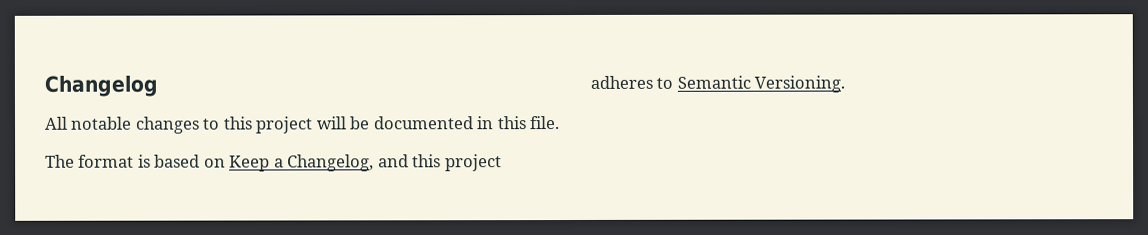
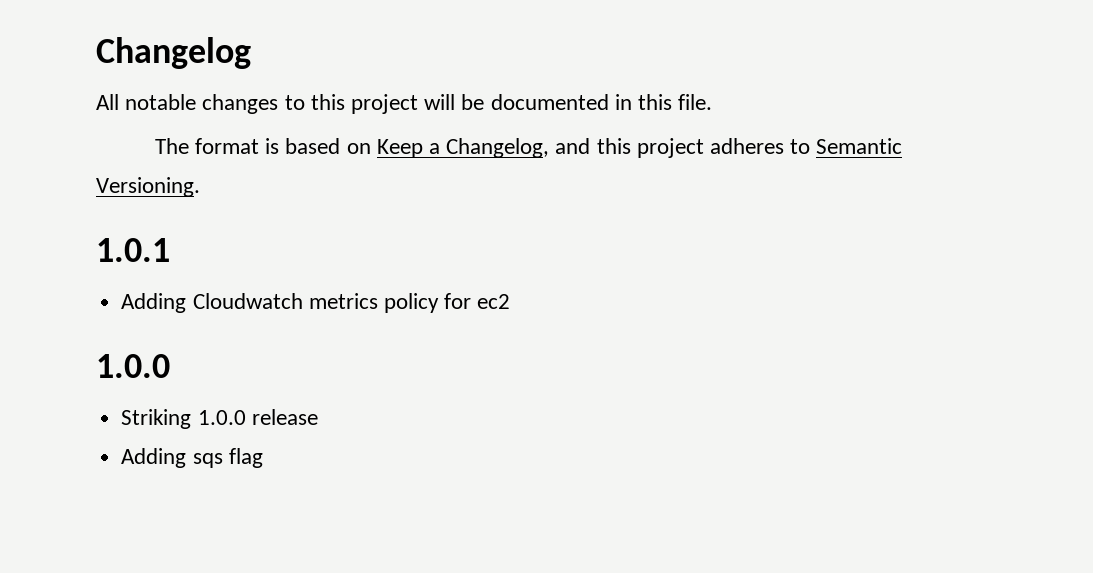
+ 1.0.1
+ Adding Cloudwatch metrics policy for ec2
+ 1.0.0
+ Striking 1.0.0 release
+ Adding sqs flag

